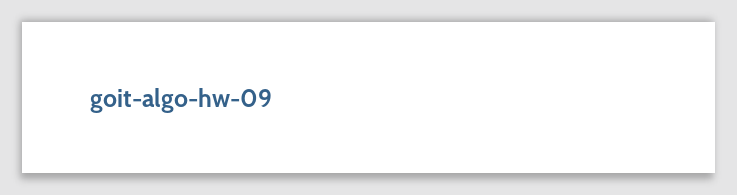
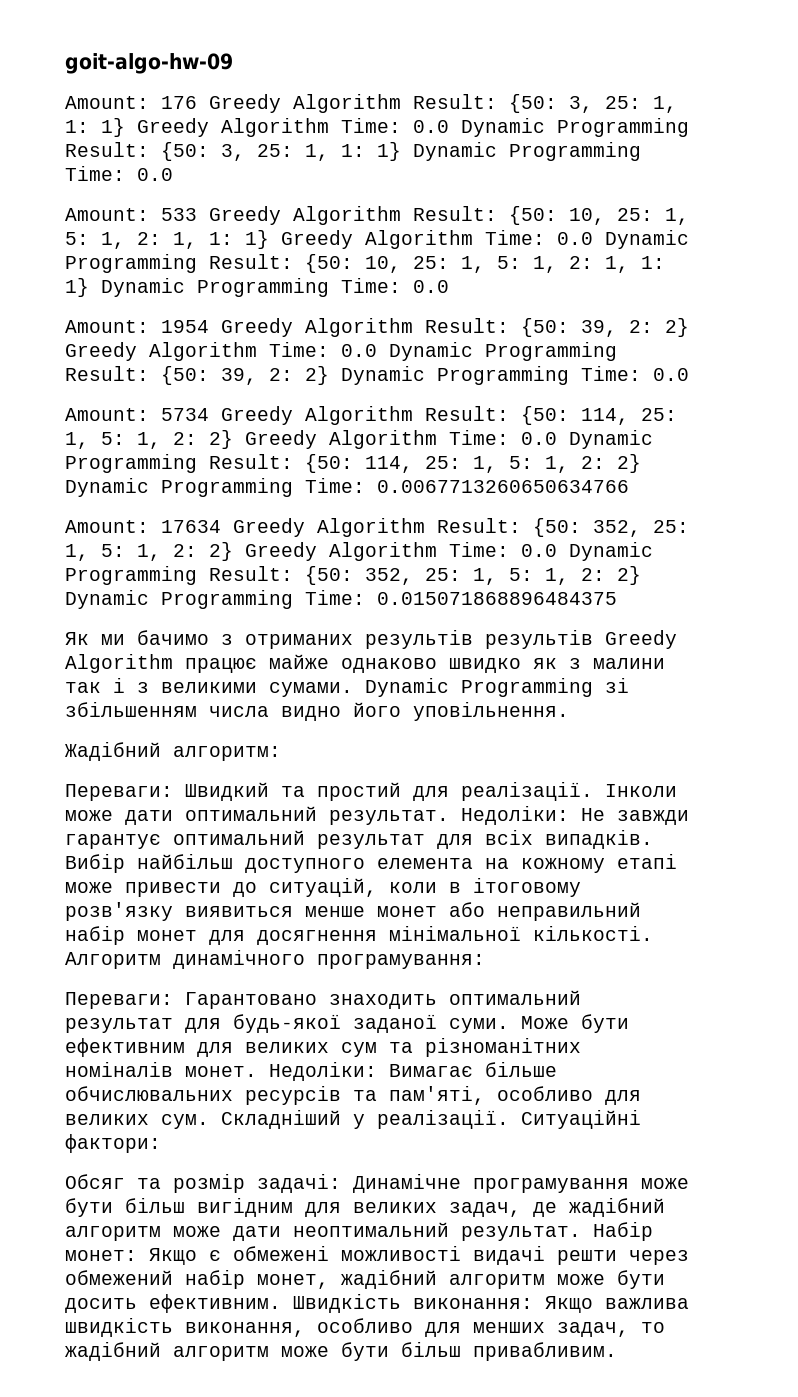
+ Amount: 176 Greedy Algorithm Result: {50: 3, 25: 1, 1: 1} Greedy Algorithm Time: 0.0 Dynamic Programming Result: {50: 3, 25: 1, 1: 1} Dynamic Programming Time: 0.0
+ Amount: 533 Greedy Algorithm Result: {50: 10, 25: 1, 5: 1, 2: 1, 1: 1} Greedy Algorithm Time: 0.0 Dynamic Programming Result: {50: 10, 25: 1, 5: 1, 2: 1, 1: 1} Dynamic Programming Time: 0.0
+ Amount: 1954 Greedy Algorithm Result: {50: 39, 2: 2} Greedy Algorithm Time: 0.0 Dynamic Programming Result: {50: 39, 2: 2} Dynamic Programming Time: 0.0
+ Amount: 5734 Greedy Algorithm Result: {50: 114, 25: 1, 5: 1, 2: 2} Greedy Algorithm Time: 0.0 Dynamic Programming Result: {50: 114, 25: 1, 5: 1, 2: 2} Dynamic Programming Time: 0.0067713260650634766
+ Amount: 17634 Greedy Algorithm Result: {50: 352, 25: 1, 5: 1, 2: 2} Greedy Algorithm Time: 0.0 Dynamic Programming Result: {50: 352, 25: 1, 5: 1, 2: 2} Dynamic Programming Time: 0.015071868896484375
+ Як ми бачимо з отриманих результів результів Greedy Algorithm працює майже однаково швидко як з малини так і з великими сумами. Dynamic Programming зі збільшенням числа видно його уповільнення.
+ Жадібний алгоритм:
+ Переваги: Швидкий та простий для реалізації. Інколи може дати оптимальний результат. Недоліки: Не завжди гарантує оптимальний результат для всіх випадків. Вибір найбільш доступного елемента на кожному етапі може привести до ситуацій, коли в ітоговому розв'язку виявиться менше монет або неправильний набір монет для досягнення мінімальної кількості. Алгоритм динамічного програмування:
+ Переваги: Гарантовано знаходить оптимальний результат для будь-якої заданої суми. Може бути ефективним для великих сум та різноманітних номіналів монет. Недоліки: Вимагає більше обчислювальних ресурсів та пам'яті, особливо для великих сум. Складніший у реалізації. Ситуаційні фактори:
+ Обсяг та розмір задачі: Динамічне програмування може бути більш вигідним для великих задач, де жадібний алгоритм може дати неоптимальний результат. Набір монет: Якщо є обмежені можливості видачі решти через обмежений набір монет, жадібний алгоритм може бути досить ефективним. Швидкість виконання: Якщо важлива швидкість виконання, особливо для менших задач, то жадібний алгоритм може бути більш привабливим.

